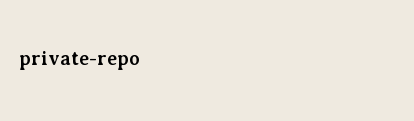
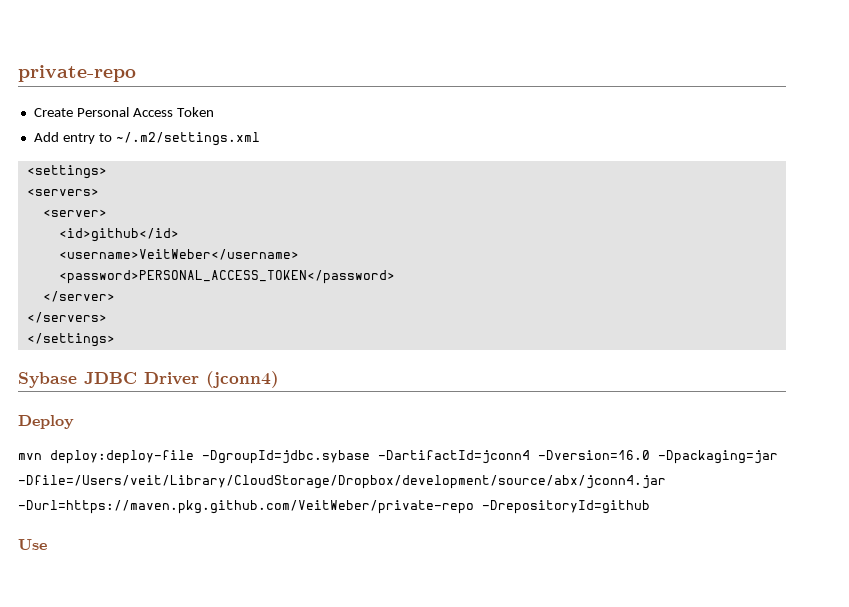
+ Create Personal Access Token
+ Add entry to ~/.m2/settings.xml
+ <settings>
+ <servers>
+ <server>
+ <id>github</id>
+ <username>VeitWeber</username>
+ <password>PERSONAL_ACCESS_TOKEN</password>
+ </server>
+ </servers>
+ </settings>
+ Sybase JDBC Driver (jconn4)
+ Deploy
+ mvn deploy:deploy-file -DgroupId=jdbc.sybase -DartifactId=jconn4 -Dversion=16.0 -Dpackaging=jar -Dfile=/Users/veit/Library/CloudStorage/Dropbox/development/source/abx/jconn4.jar -Durl=https://maven.pkg.github.com/VeitWeber/private-repo -DrepositoryId=github
+ Use

